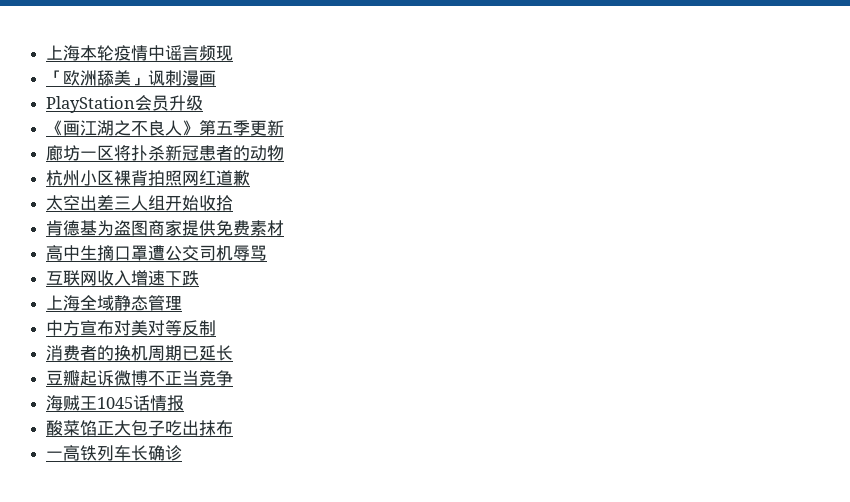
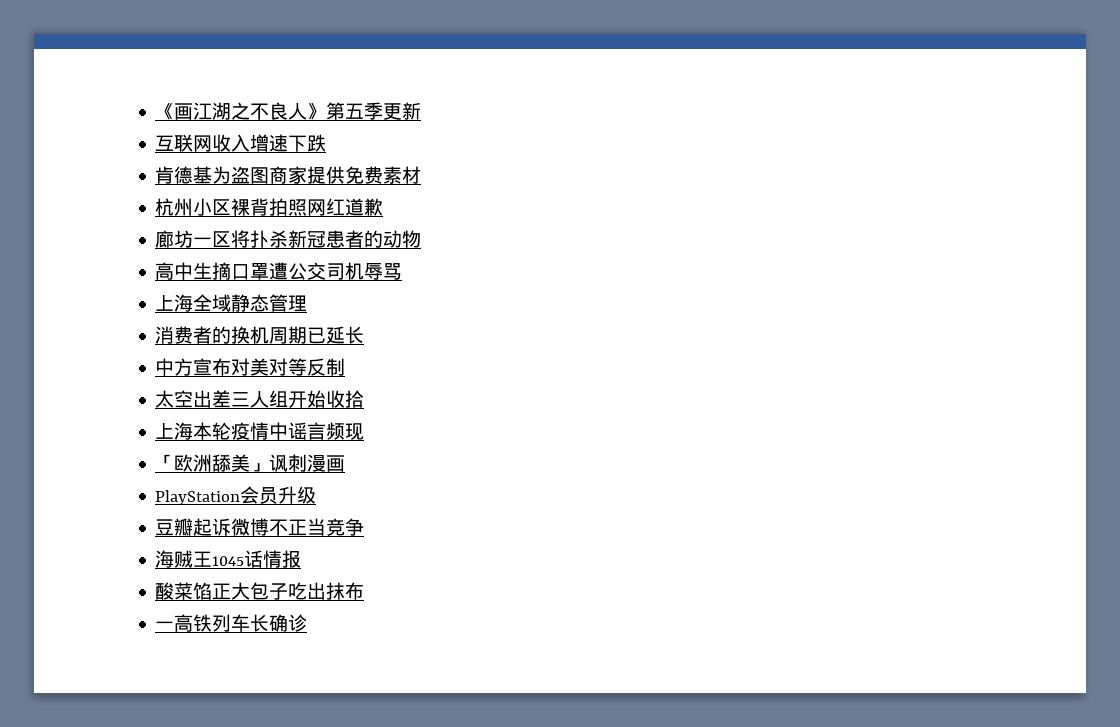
+ 《画江湖之不良人》第五季更新
+ 互联网收入增速下跌
+ 肯德基为盗图商家提供免费素材
+ 杭州小区裸背拍照网红道歉
+ 廊坊一区将扑杀新冠患者的动物
+ 高中生摘口罩遭公交司机辱骂
+ 上海全域静态管理
+ 消费者的换机周期已延长
+ 中方宣布对美对等反制
+ 太空出差三人组开始收拾
- 《画江湖之不良人》第五季更新
- 廊坊一区将扑杀新冠患者的动物
- 杭州小区裸背拍照网红道歉
- 太空出差三人组开始收拾
- 肯德基为盗图商家提供免费素材
- 高中生摘口罩遭公交司机辱骂
- 互联网收入增速下跌
- 上海全域静态管理
- 中方宣布对美对等反制
- 消费者的换机周期已延长

